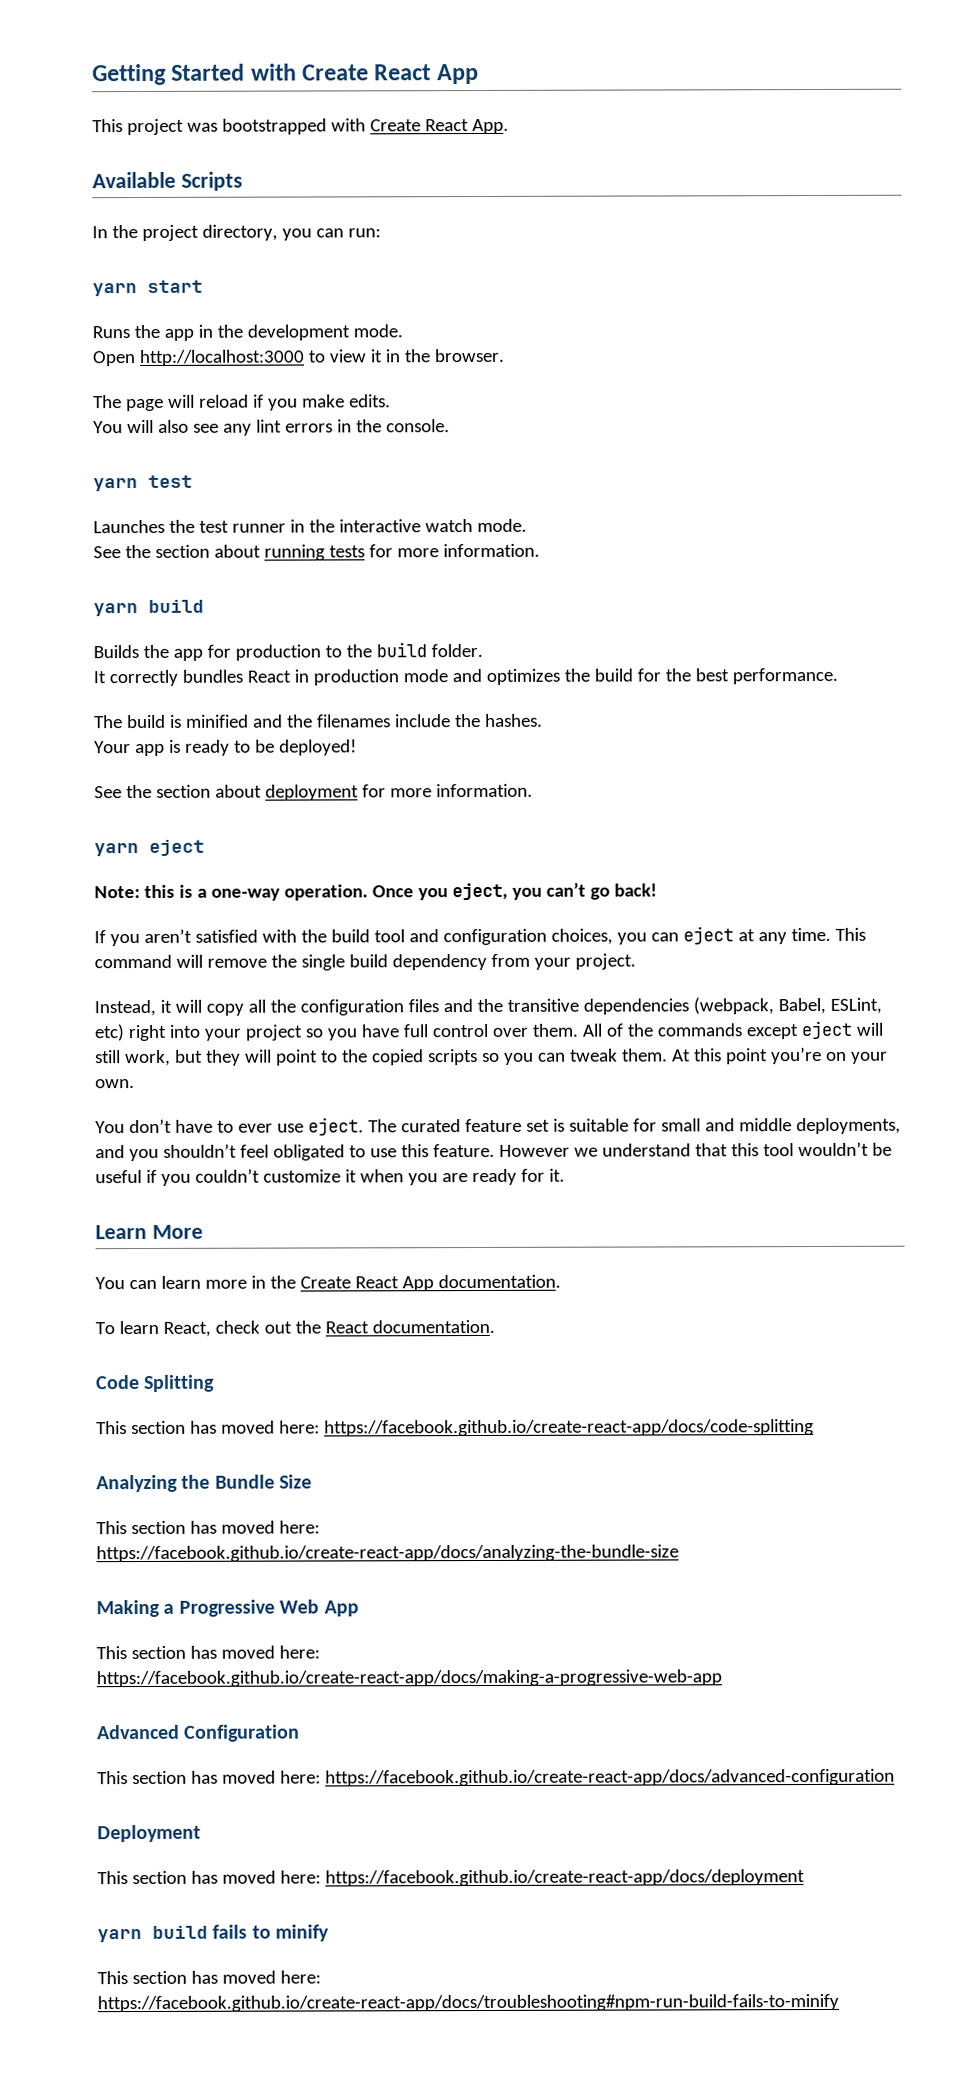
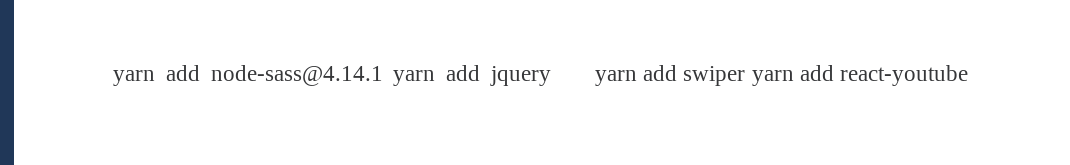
- Getting Started with Create React App
- This project was bootstrapped with Create React App.
- Available Scripts
- In the project directory, you can run:
- yarn start
- Runs the app in the development mode.
- Open http://localhost:3000 to view it in the browser.
- The page will reload if you make edits.
- You will also see any lint errors in the console.
- yarn test
- Launches the test runner in the interactive watch mode.
- See the section about running tests for more information.
- yarn build
- Builds the app for production to the build folder.
- It correctly bundles React in production mode and optimizes the build for the best performance.
- The build is minified and the filenames include the hashes.
- Your app is ready to be deployed!
- See the section about deployment for more information.
- yarn eject
- Note: this is a one-way operation. Once you eject, you can’t go back!
- If you aren’t satisfied with the build tool and configuration choices, you can eject at any time. This command will remove the single build dependency from your project.
- Instead, it will copy all the configuration files and the transitive dependencies (webpack, Babel, ESLint, etc) right into your project so you have full control over them. All of the commands except eject will still work, but they will point to the copied scripts so you can tweak them. At this point you’re on your own.
- You don’t have to ever use eject. The curated feature set is suitable for small and middle deployments, and you shouldn’t feel obligated to use this feature. However we understand that this tool wouldn’t be useful if you couldn’t customize it when you are ready for it.
- Learn More
- You can learn more in the Create React App documentation.
- To learn React, check out the React documentation.
- Code Splitting
- This section has moved here: https://facebook.github.io/create-react-app/docs/code-splitting
- Analyzing the Bundle Size
- This section has moved here: https://facebook.github.io/create-react-app/docs/analyzing-the-bundle-size
- Making a Progressive Web App
- This section has moved here: https://facebook.github.io/create-react-app/docs/making-a-progressive-web-app
- Advanced Configuration
- This section has moved here: https://facebook.github.io/create-react-app/docs/advanced-configuration
- Deployment
- This section has moved here: https://facebook.github.io/create-react-app/docs/deployment
- yarn build fails to minify
- This section has moved here: https://facebook.github.io/create-react-app/docs/troubleshooting#npm-run-build-fails-to-minify
+ yarn add node-sass@4.14.1 yarn add jquery yarn add swiper yarn add react-youtube

